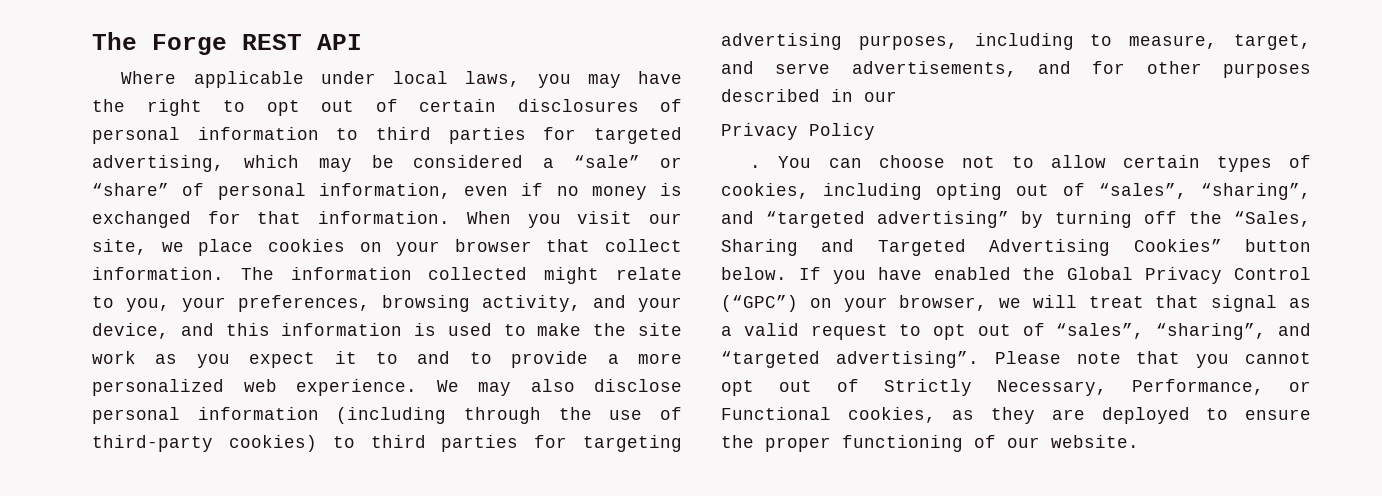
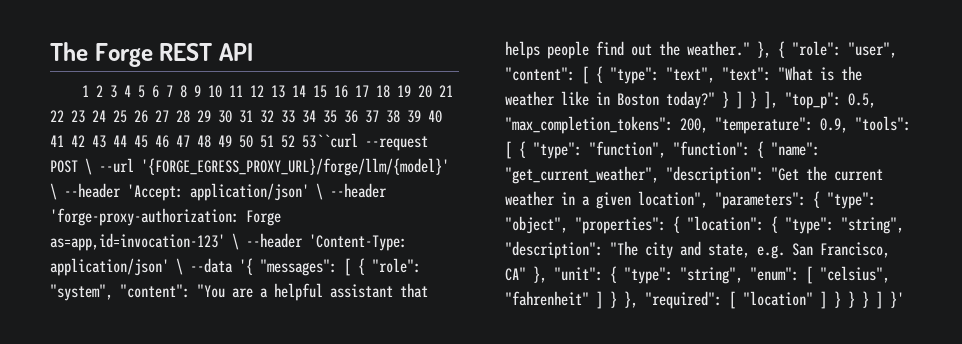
- Where applicable under local laws, you may have the right to opt out of certain disclosures of personal information to third parties for targeted advertising, which may be considered a “sale” or “share” of personal information, even if no money is exchanged for that information. When you visit our site, we place cookies on your browser that collect information. The information collected might relate to you, your preferences, browsing activity, and your device, and this information is used to make the site work as you expect it to and to provide a more personalized web experience. We may also disclose personal information (including through the use of third-party cookies) to third parties for targeting advertising purposes, including to measure, target, and serve advertisements, and for other purposes described in our
- Privacy Policy
- . You can choose not to allow certain types of cookies, including opting out of “sales”, “sharing”, and “targeted advertising” by turning off the “Sales, Sharing and Targeted Advertising Cookies” button below. If you have enabled the Global Privacy Control (“GPC”) on your browser, we will treat that signal as a valid request to opt out of “sales”, “sharing”, and “targeted advertising”. Please note that you cannot opt out of Strictly Necessary, Performance, or Functional cookies, as they are deployed to ensure the proper functioning of our website.
+ 1 2 3 4 5 6 7 8 9 10 11 12 13 14 15 16 17 18 19 20 21 22 23 24 25 26 27 28 29 30 31 32 33 34 35 36 37 38 39 40 41 42 43 44 45 46 47 48 49 50 51 52 53``curl --request POST \ --url '{FORGE_EGRESS_PROXY_URL}/forge/llm/{model}' \ --header 'Accept: application/json' \ --header 'forge-proxy-authorization: Forge as=app,id=invocation-123' \ --header 'Content-Type: application/json' \ --data '{ "messages": [ { "role": "system", "content": "You are a helpful assistant that helps people find out the weather." }, { "role": "user", "content": [ { "type": "text", "text": "What is the weather like in Boston today?" } ] } ], "top_p": 0.5, "max_completion_tokens": 200, "temperature": 0.9, "tools": [ { "type": "function", "function": { "name": "get_current_weather", "description": "Get the current weather in a given location", "parameters": { "type": "object", "properties": { "location": { "type": "string", "description": "The city and state, e.g. San Francisco, CA" }, "unit": { "type": "string", "enum": [ "celsius", "fahrenheit" ] } }, "required": [ "location" ] } } } ] }'

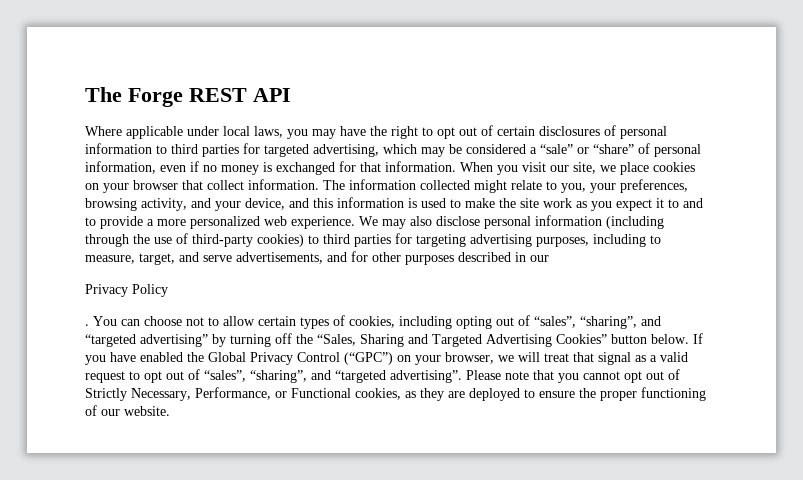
- 1 2 3 4 5 6 7 8 9 10 11 12 13 14 15 16 17 18 19 20 21 22 23 24 25 26 27 28 29 30 31 32 33 34 35 36 37 38 39 40 41 42 43 44 45 46 47 48 49 50 51 52 53``curl --request POST \ --url '{FORGE_EGRESS_PROXY_URL}/forge/llm/{model}' \ --header 'Accept: application/json' \ --header 'forge-proxy-authorization: Forge as=app,id=invocation-123' \ --header 'Content-Type: application/json' \ --data '{ "messages": [ { "role": "system", "content": "You are a helpful assistant that helps people find out the weather." }, { "role": "user", "content": [ { "type": "text", "text": "What is the weather like in Boston today?" } ] } ], "top_p": 0.5, "max_completion_tokens": 200, "temperature": 0.9, "tools": [ { "type": "function", "function": { "name": "get_current_weather", "description": "Get the current weather in a given location", "parameters": { "type": "object", "properties": { "location": { "type": "string", "description": "The city and state, e.g. San Francisco, CA" }, "unit": { "type": "string", "enum": [ "celsius", "fahrenheit" ] } }, "required": [ "location" ] } } } ] }'
+ Where applicable under local laws, you may have the right to opt out of certain disclosures of personal information to third parties for targeted advertising, which may be considered a “sale” or “share” of personal information, even if no money is exchanged for that information. When you visit our site, we place cookies on your browser that collect information. The information collected might relate to you, your preferences, browsing activity, and your device, and this information is used to make the site work as you expect it to and to provide a more personalized web experience. We may also disclose personal information (including through the use of third-party cookies) to third parties for targeting advertising purposes, including to measure, target, and serve advertisements, and for other purposes described in our
+ Privacy Policy
+ . You can choose not to allow certain types of cookies, including opting out of “sales”, “sharing”, and “targeted advertising” by turning off the “Sales, Sharing and Targeted Advertising Cookies” button below. If you have enabled the Global Privacy Control (“GPC”) on your browser, we will treat that signal as a valid request to opt out of “sales”, “sharing”, and “targeted advertising”. Please note that you cannot opt out of Strictly Necessary, Performance, or Functional cookies, as they are deployed to ensure the proper functioning of our website.

